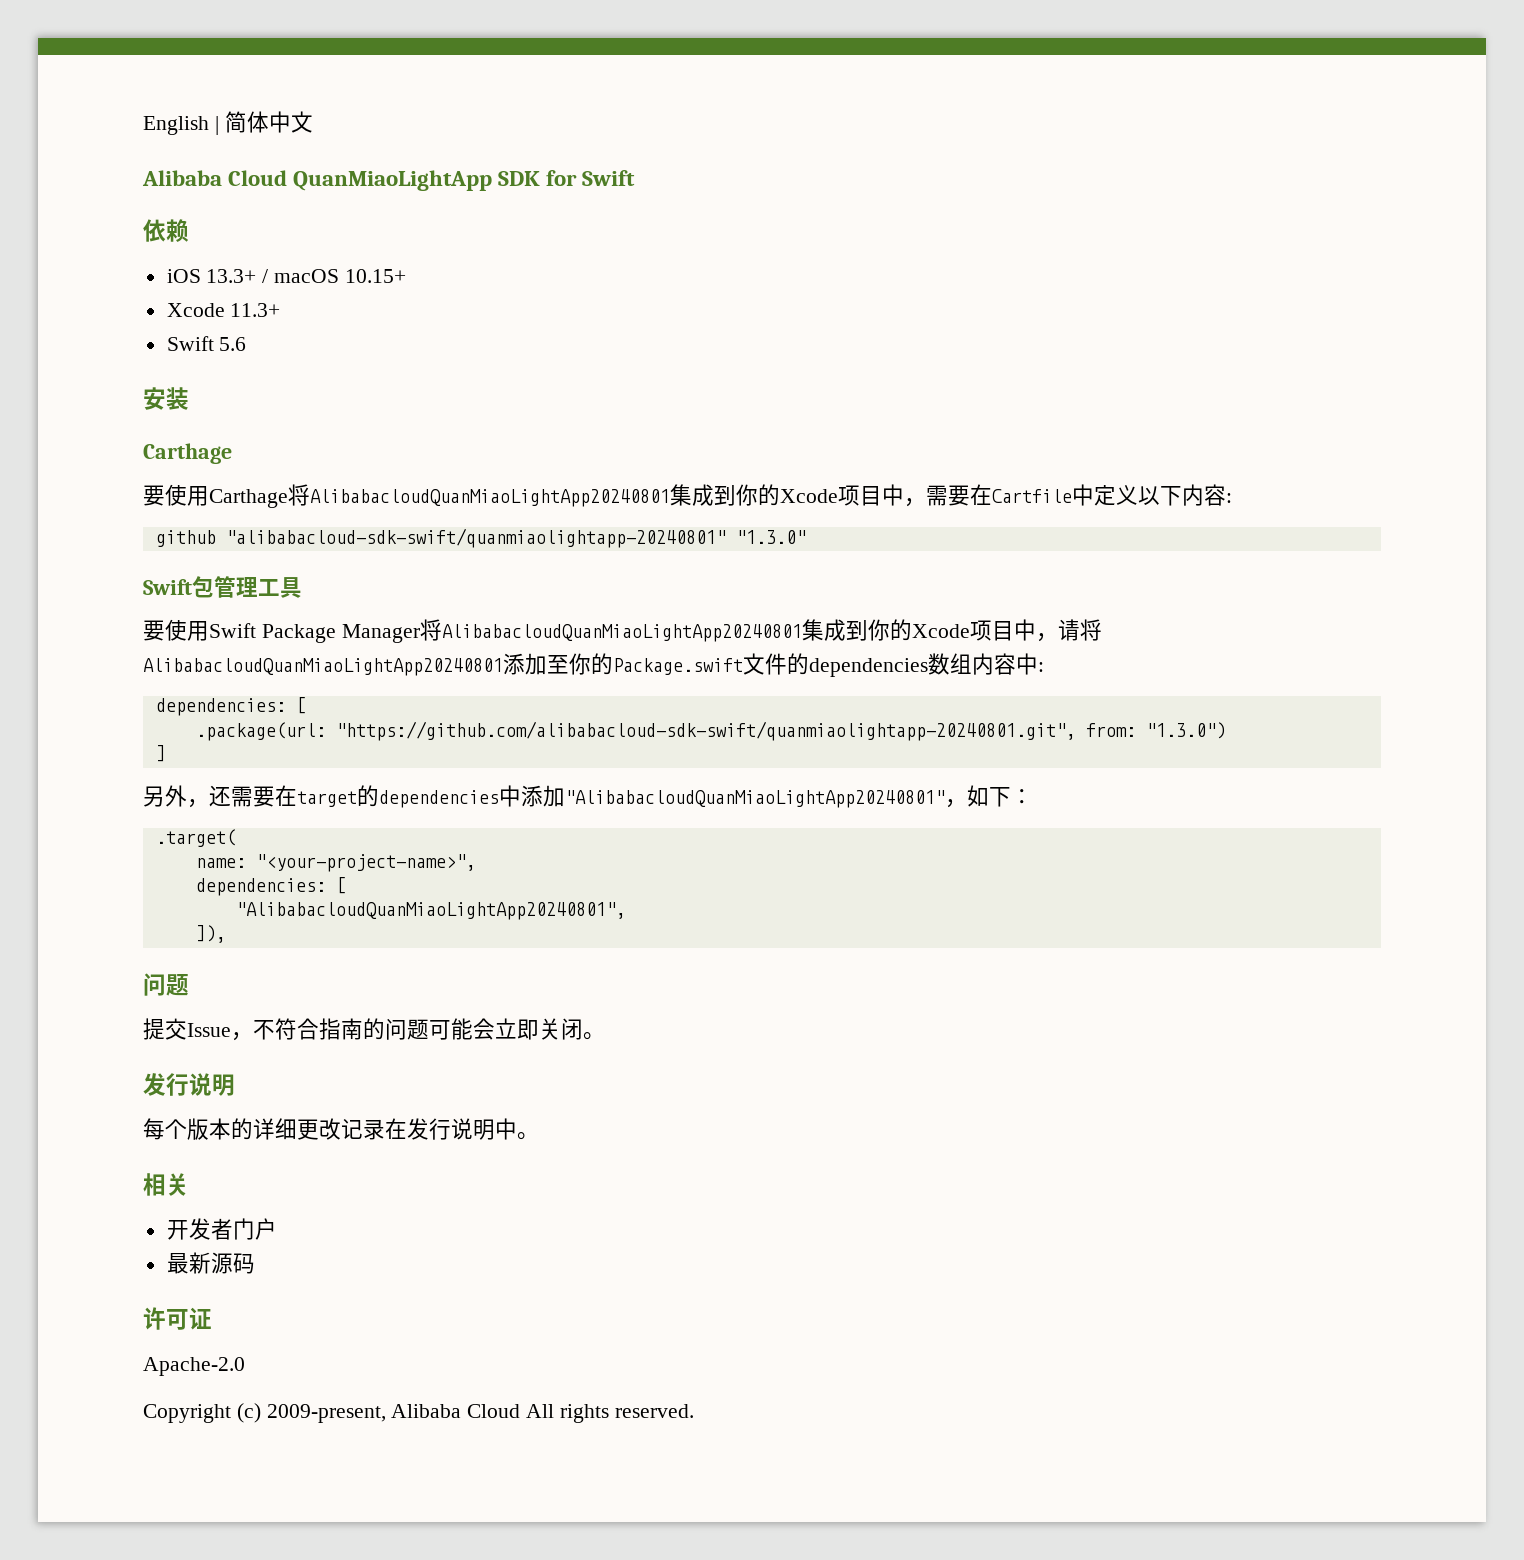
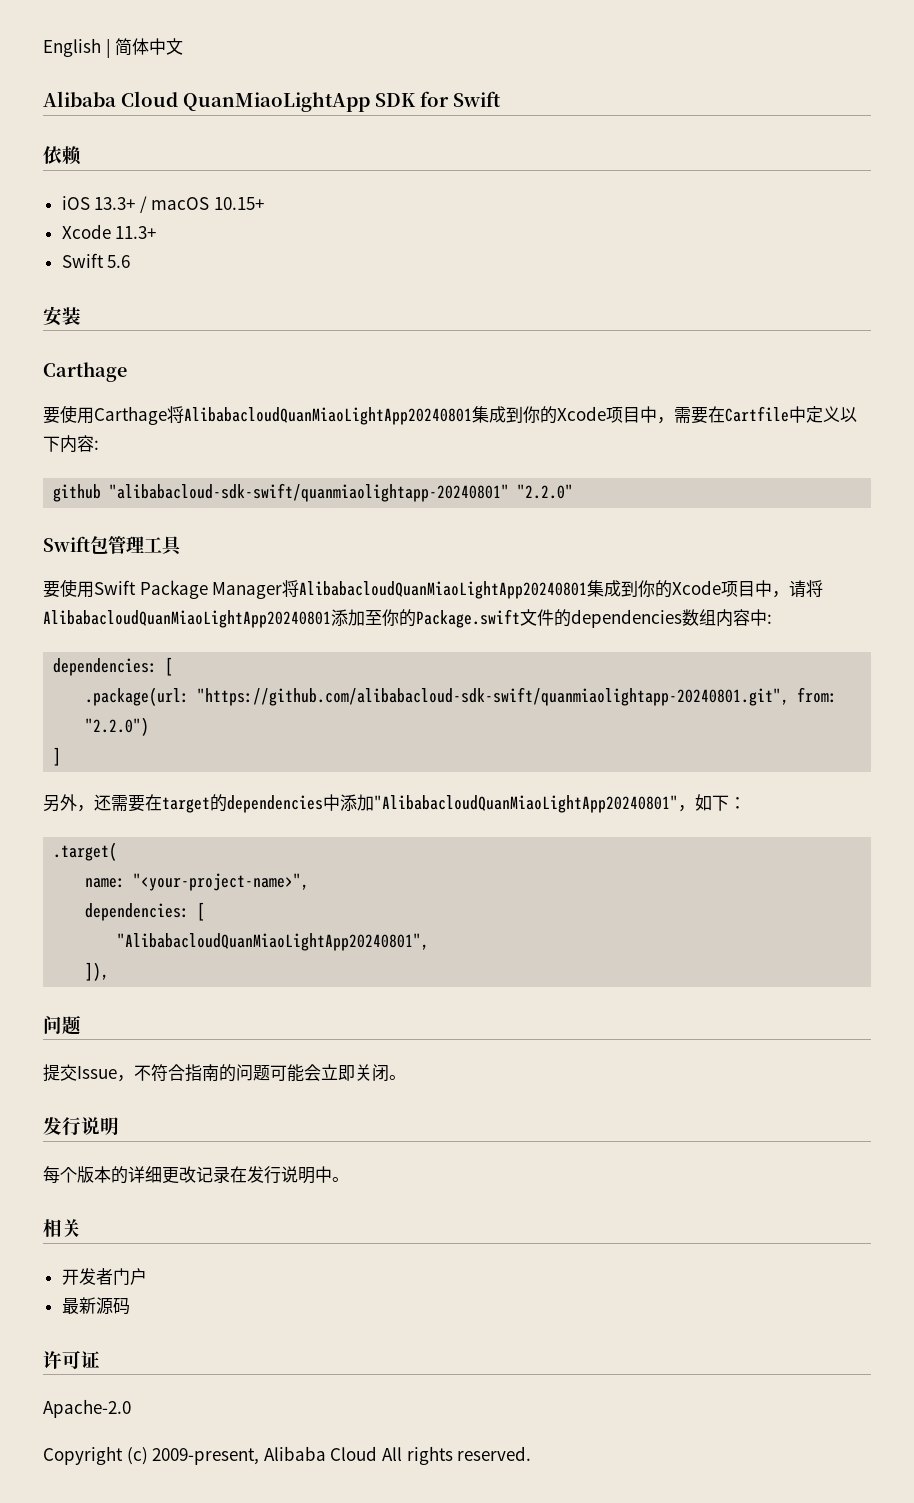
- github "alibabacloud-sdk-swift/quanmiaolightapp-20240801" "1.3.0"
+ github "alibabacloud-sdk-swift/quanmiaolightapp-20240801" "2.2.0"
- .package(url: "https://github.com/alibabacloud-sdk-swift/quanmiaolightapp-20240801.git", from: "1.3.0")
+ .package(url: "https://github.com/alibabacloud-sdk-swift/quanmiaolightapp-20240801.git", from: "2.2.0")

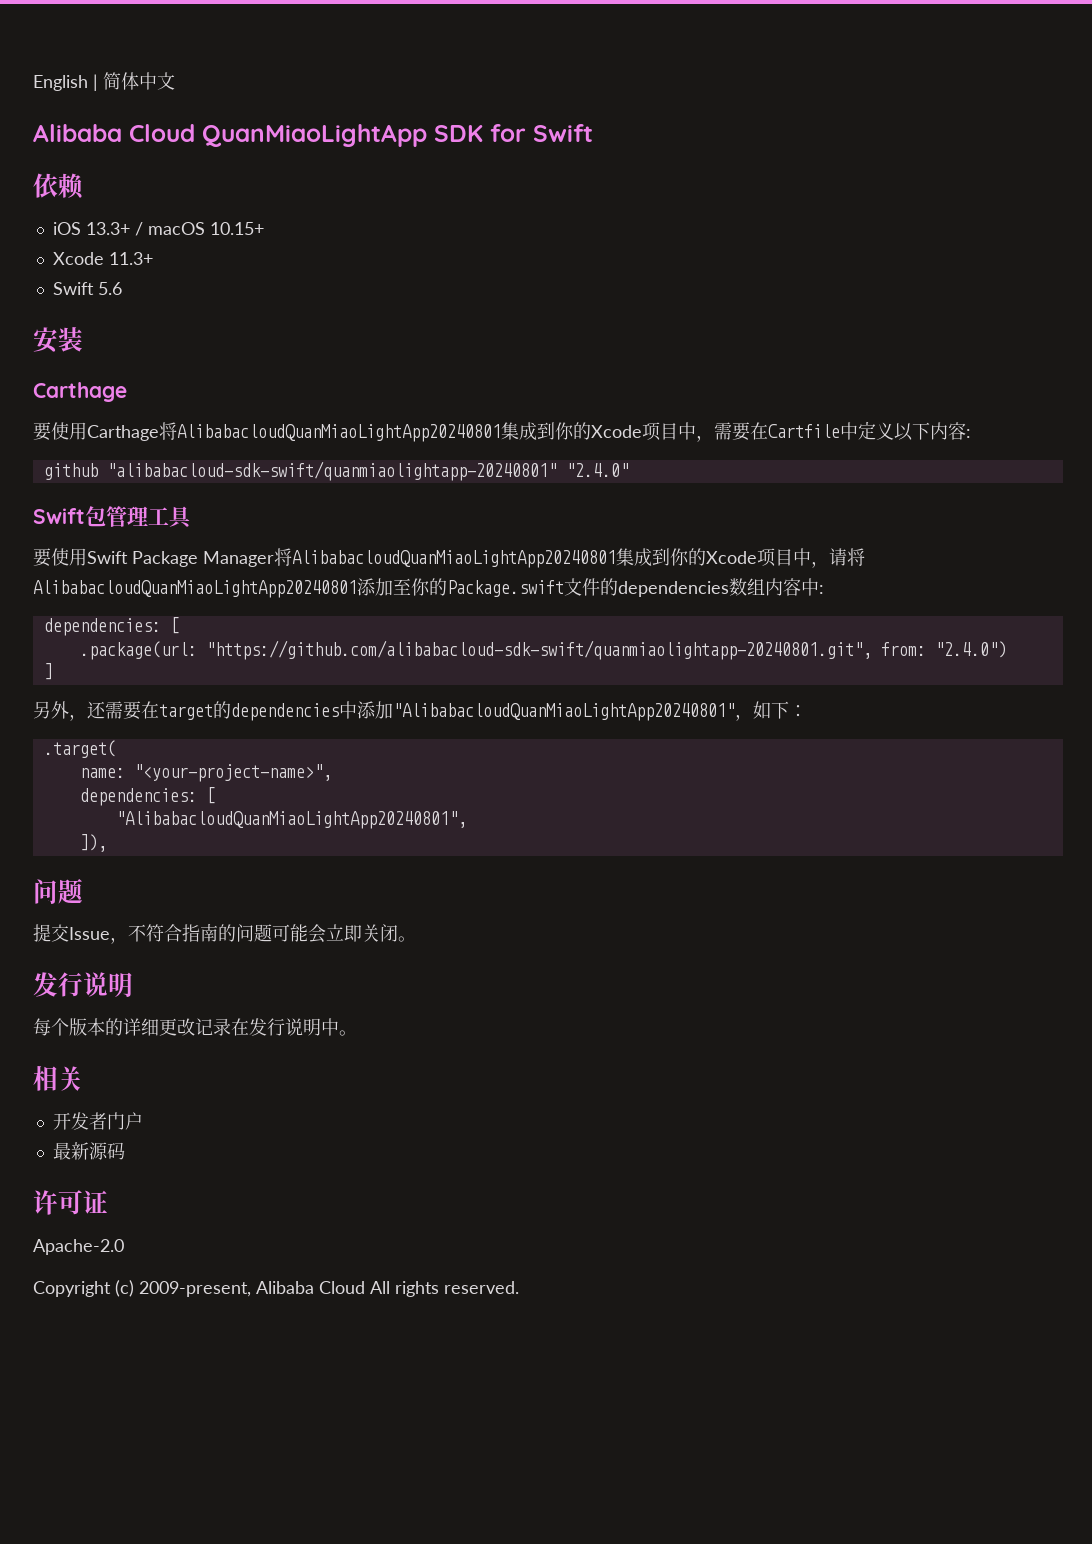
- github "alibabacloud-sdk-swift/quanmiaolightapp-20240801" "2.2.0"
+ github "alibabacloud-sdk-swift/quanmiaolightapp-20240801" "2.4.0"
- .package(url: "https://github.com/alibabacloud-sdk-swift/quanmiaolightapp-20240801.git", from: "2.2.0")
+ .package(url: "https://github.com/alibabacloud-sdk-swift/quanmiaolightapp-20240801.git", from: "2.4.0")

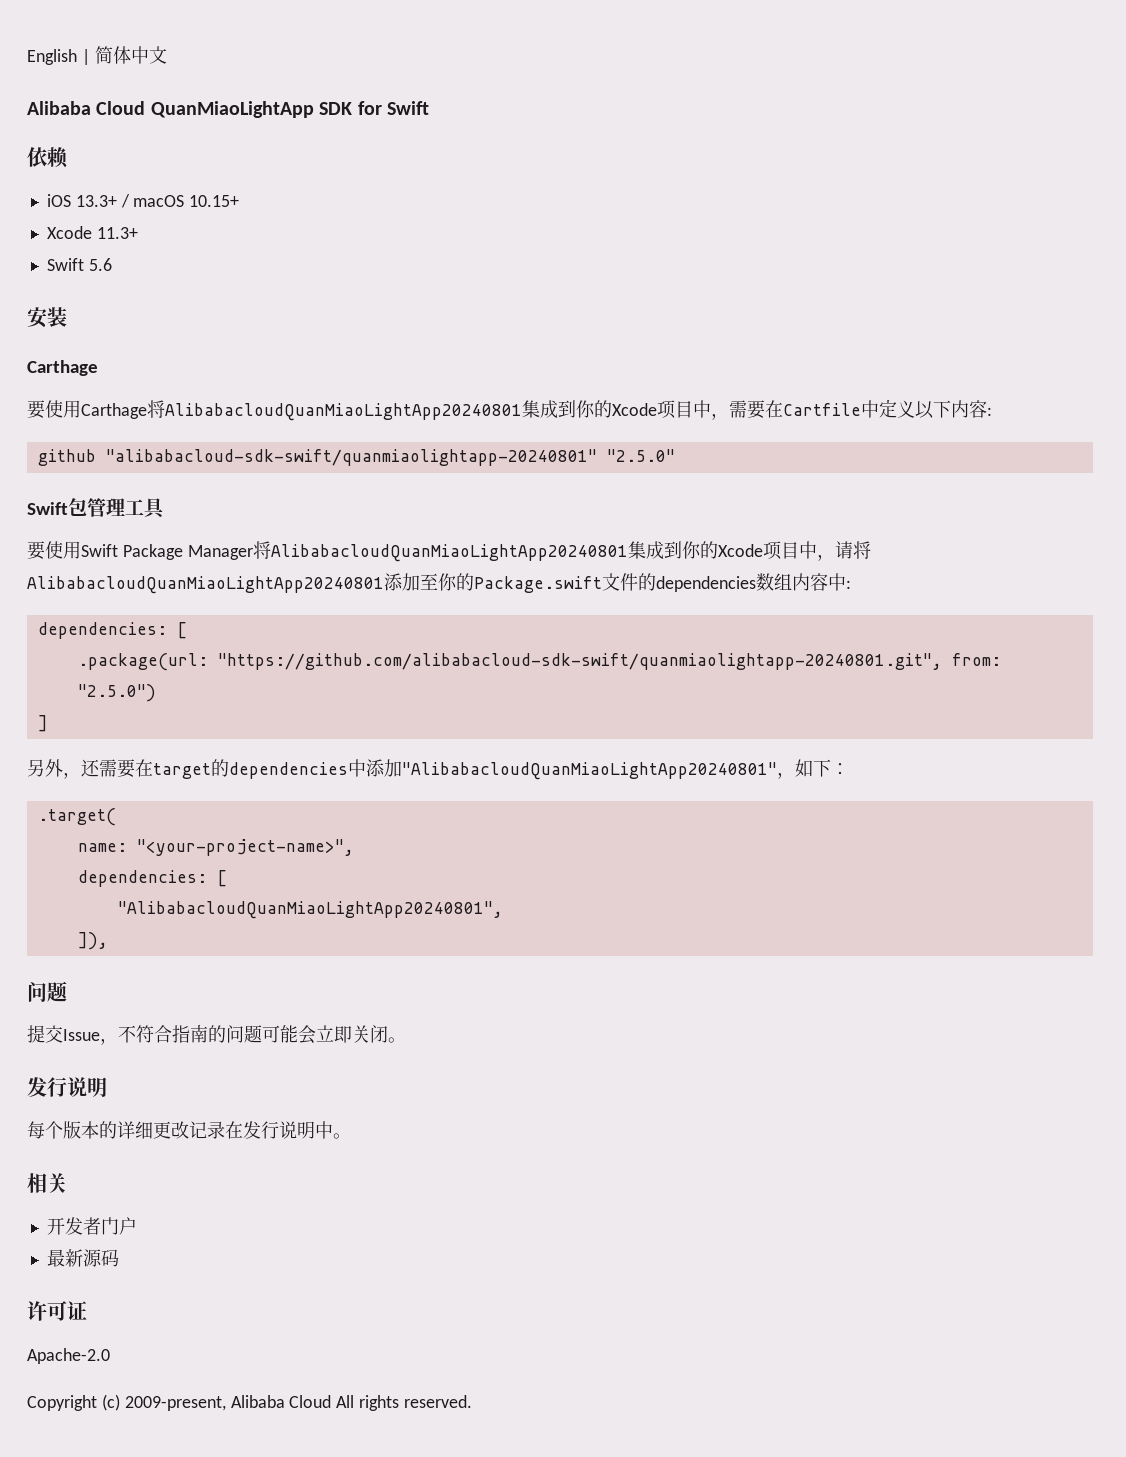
- github "alibabacloud-sdk-swift/quanmiaolightapp-20240801" "2.4.0"
+ github "alibabacloud-sdk-swift/quanmiaolightapp-20240801" "2.5.0"
- .package(url: "https://github.com/alibabacloud-sdk-swift/quanmiaolightapp-20240801.git", from: "2.4.0")
+ .package(url: "https://github.com/alibabacloud-sdk-swift/quanmiaolightapp-20240801.git", from: "2.5.0")

